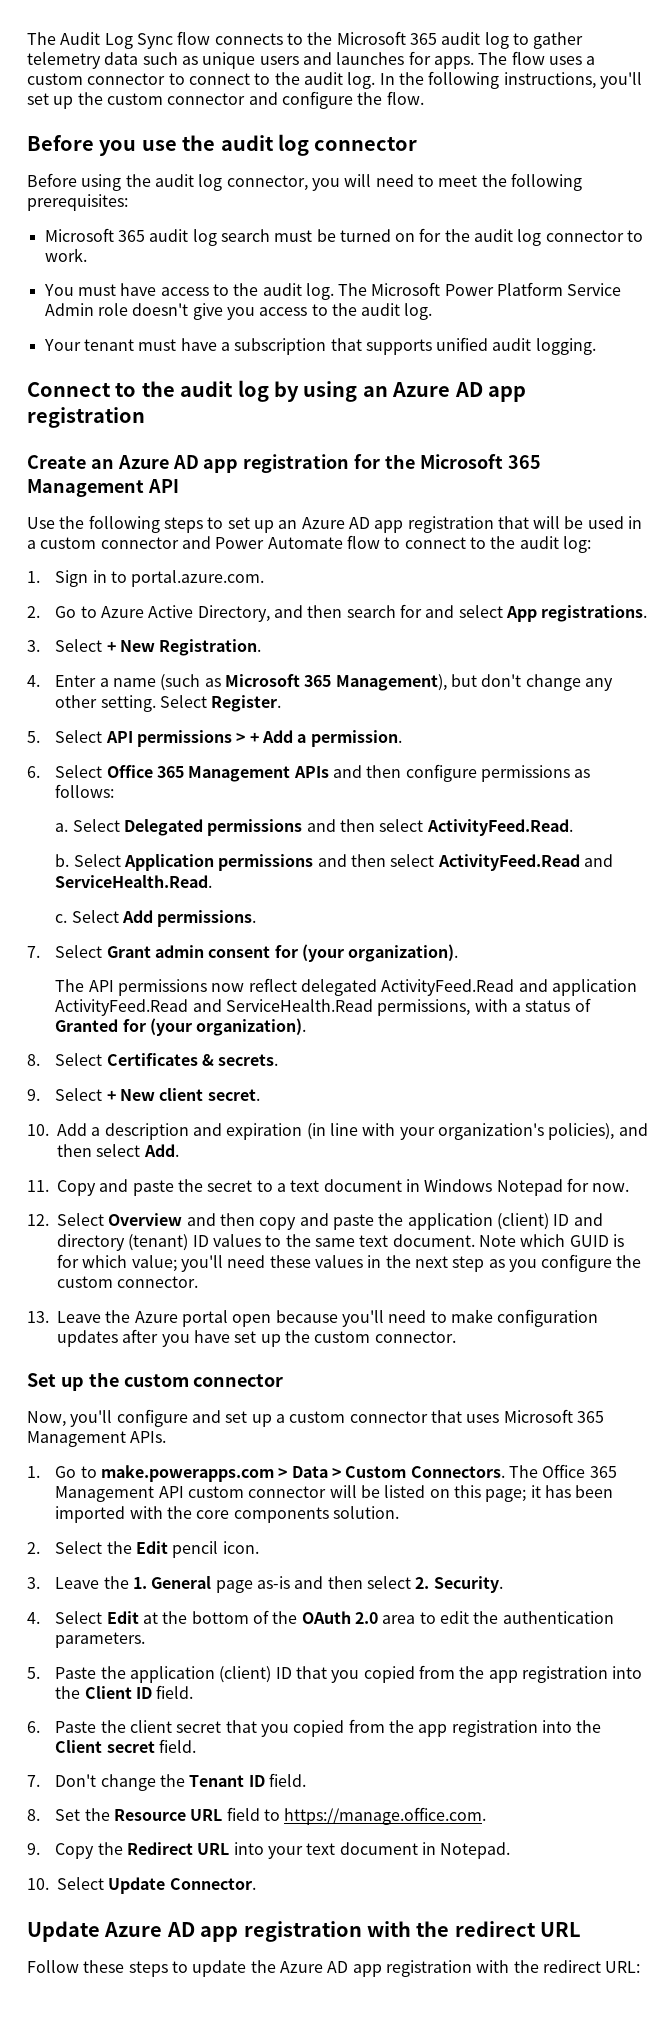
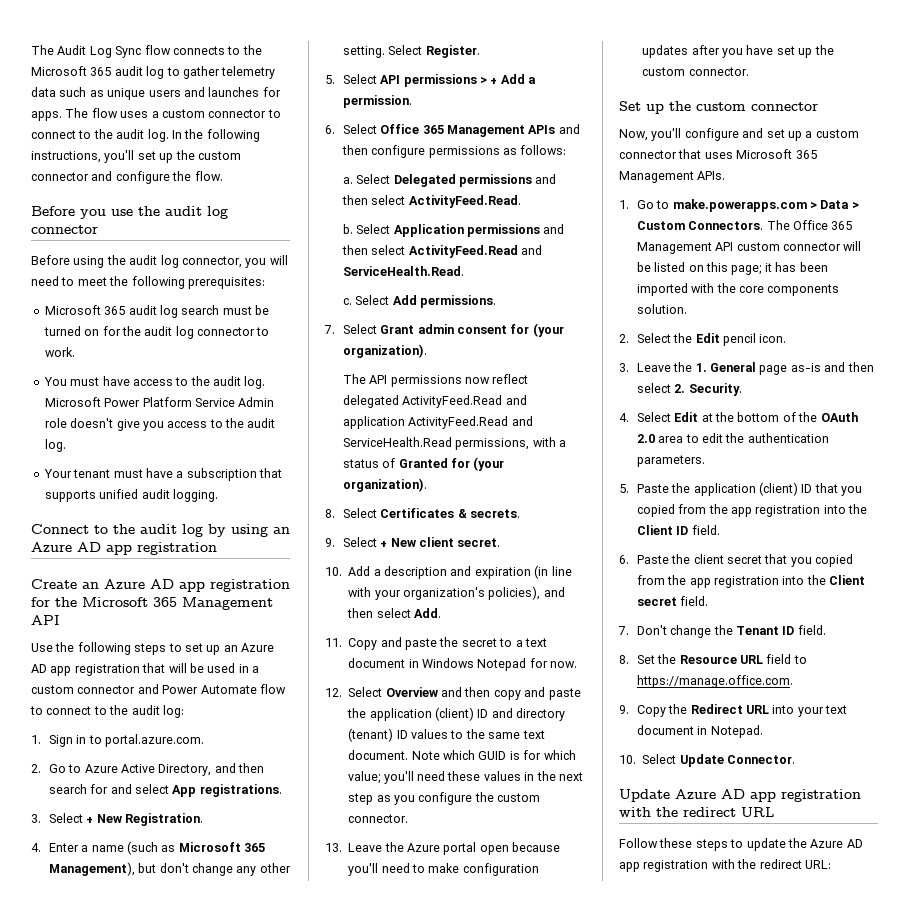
- The Microsoft Power Platform Service Admin role doesn't give you access to the audit log.
+ Microsoft Power Platform Service Admin role doesn't give you access to the audit log.

